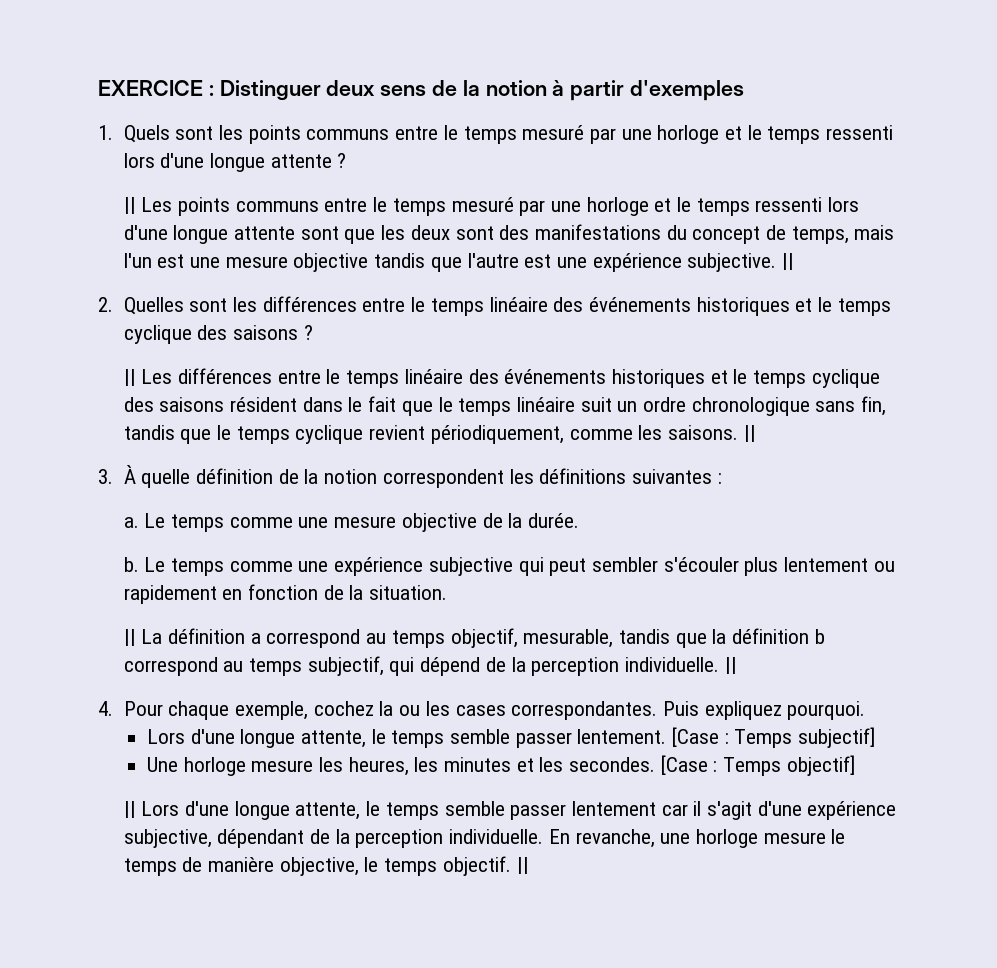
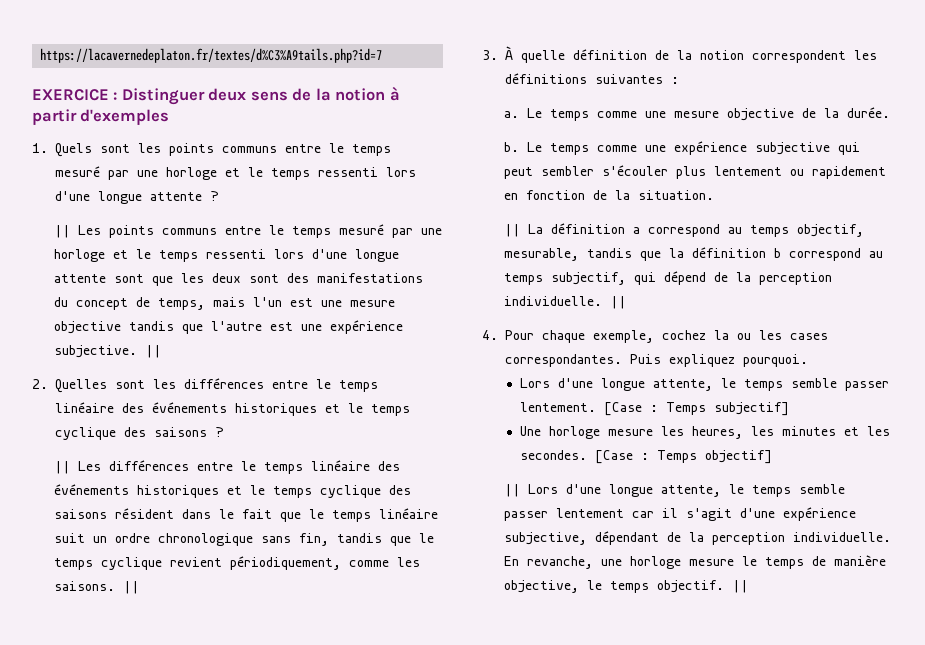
+ https://lacavernedeplaton.fr/textes/d%C3%A9tails.php?id=7

